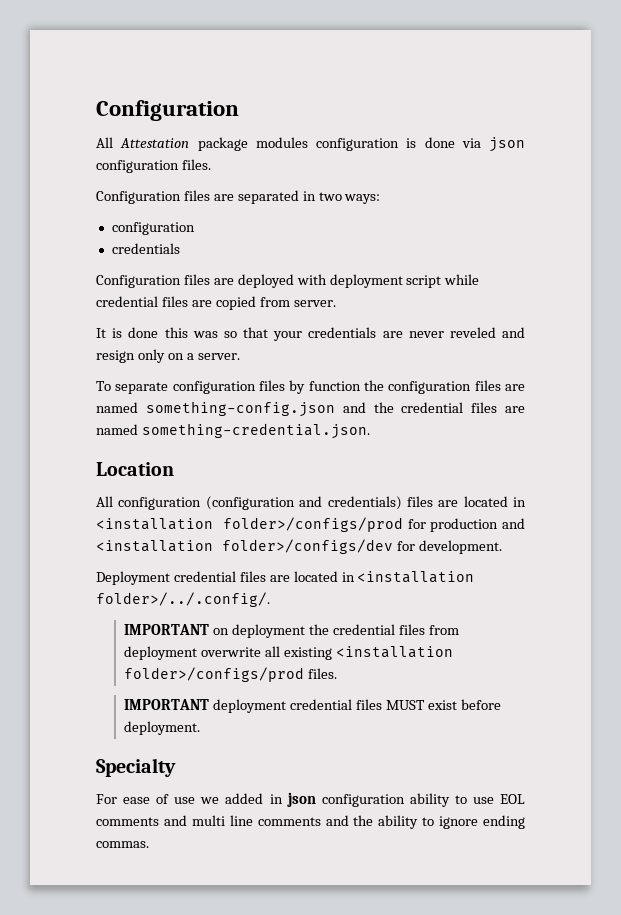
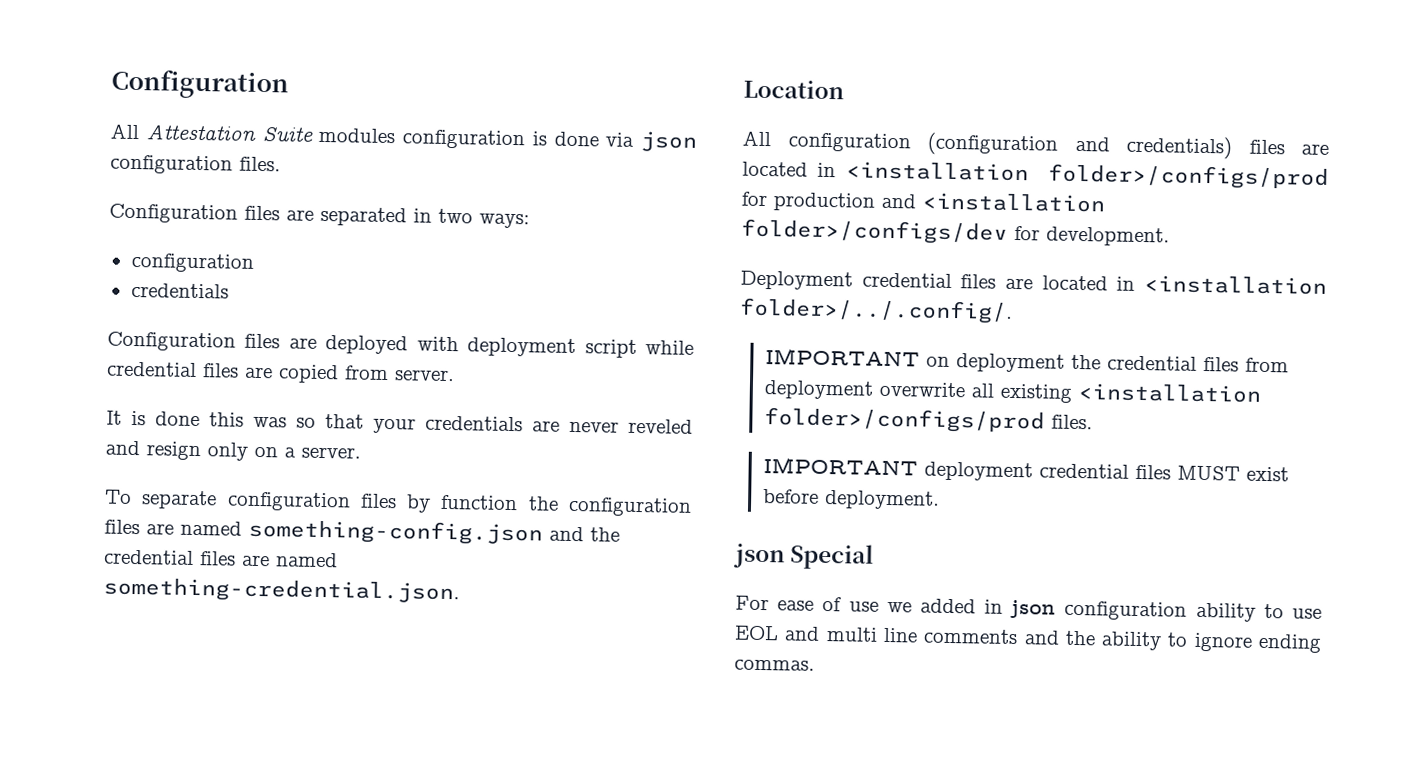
- All Attestation package modules configuration is done via json configuration files.
+ All Attestation Suite modules configuration is done via json configuration files.
- Specialty
+ json Special
- For ease of use we added in json configuration ability to use EOL comments and multi line comments and the ability to ignore ending commas.
+ For ease of use we added in json configuration ability to use EOL and multi line comments and the ability to ignore ending commas.

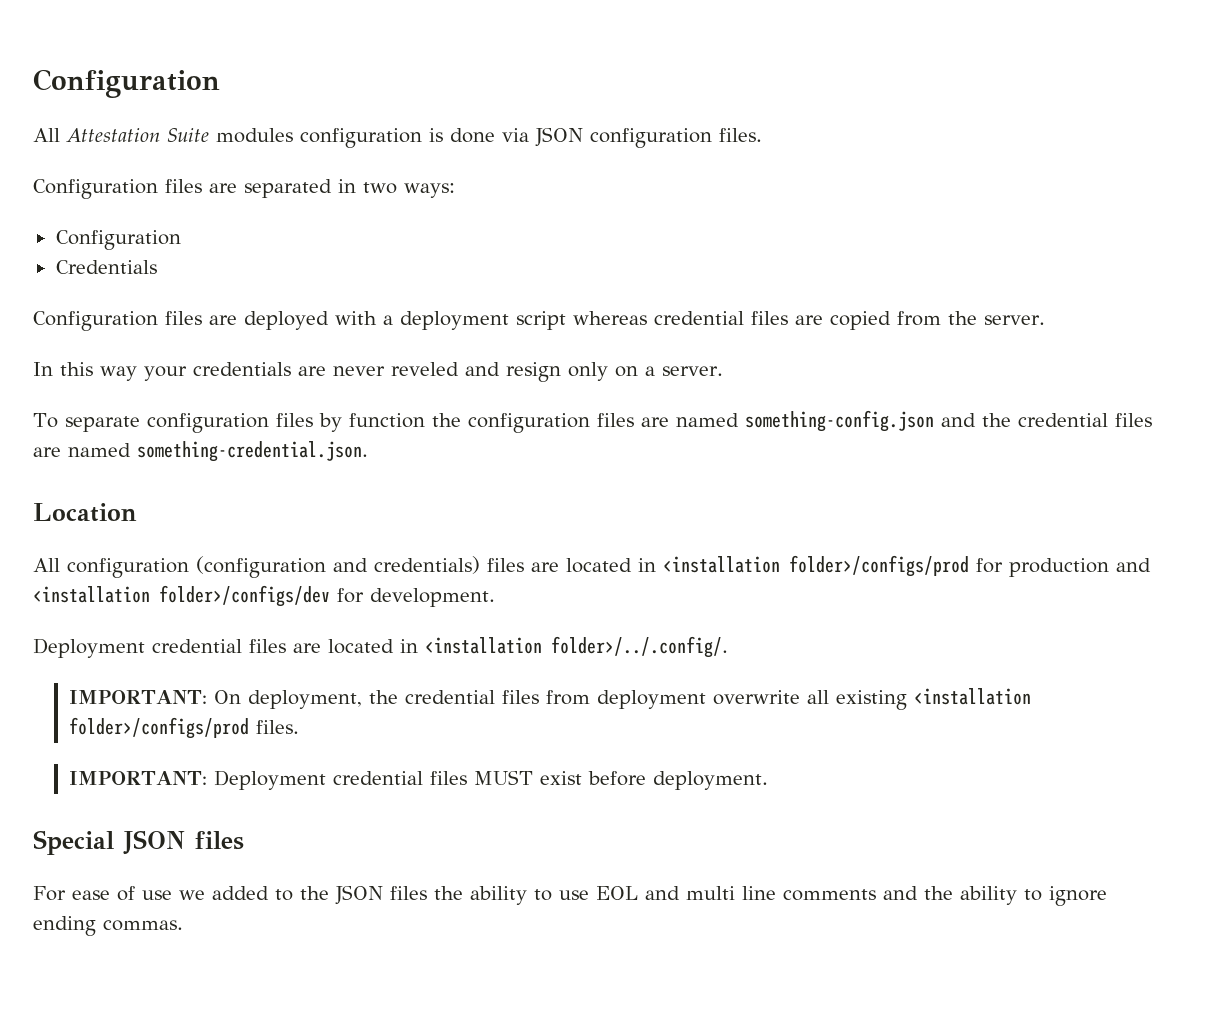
- All Attestation Suite modules configuration is done via json configuration files.
+ All Attestation Suite modules configuration is done via JSON configuration files.
  Configuration files are separated in two ways:
- configuration
- credentials
+ Configuration
+ Credentials
- Configuration files are deployed with deployment script while credential files are copied from server.
- It is done this was so that your credentials are never reveled and resign only on a server.
+ Configuration files are deployed with a deployment script whereas credential files are copied from the server.
+ In this way your credentials are never reveled and resign only on a server.
- IMPORTANT on deployment the credential files from deployment overwrite all existing <installation folder>/configs/prod files.
+ IMPORTANT: On deployment, the credential files from deployment overwrite all existing <installation folder>/configs/prod files.
- IMPORTANT deployment credential files MUST exist before deployment.
+ IMPORTANT: Deployment credential files MUST exist before deployment.
- json Special
+ Special JSON files
- For ease of use we added in json configuration ability to use EOL and multi line comments and the ability to ignore ending commas.
+ For ease of use we added to the JSON files the ability to use EOL and multi line comments and the ability to ignore ending commas.

